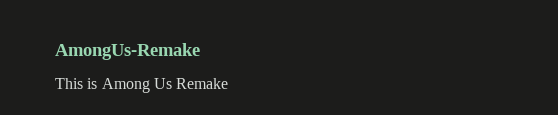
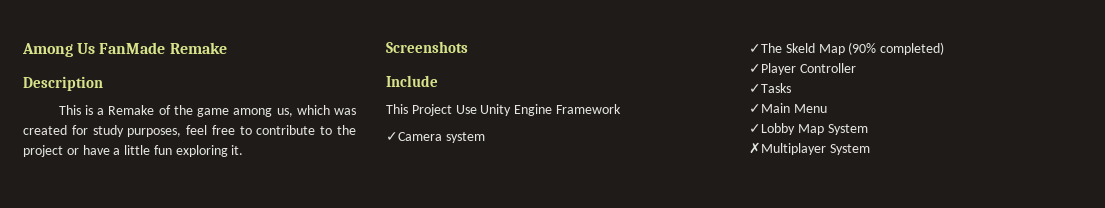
- AmongUs-Remake
- This is Among Us Remake
+ Among Us FanMade Remake
+ Description
+ This is a Remake of the game among us, which was created for study purposes, feel free to contribute to the project or have a little fun exploring it.
+ Screenshots
+ Include
+ This Project Use Unity Engine Framework
+ ✓Camera system
+ ✓The Skeld Map (90% completed)
+ ✓Player Controller
+ ✓Tasks
+ ✓Main Menu
+ ✓Lobby Map System
+ ✗Multiplayer System

